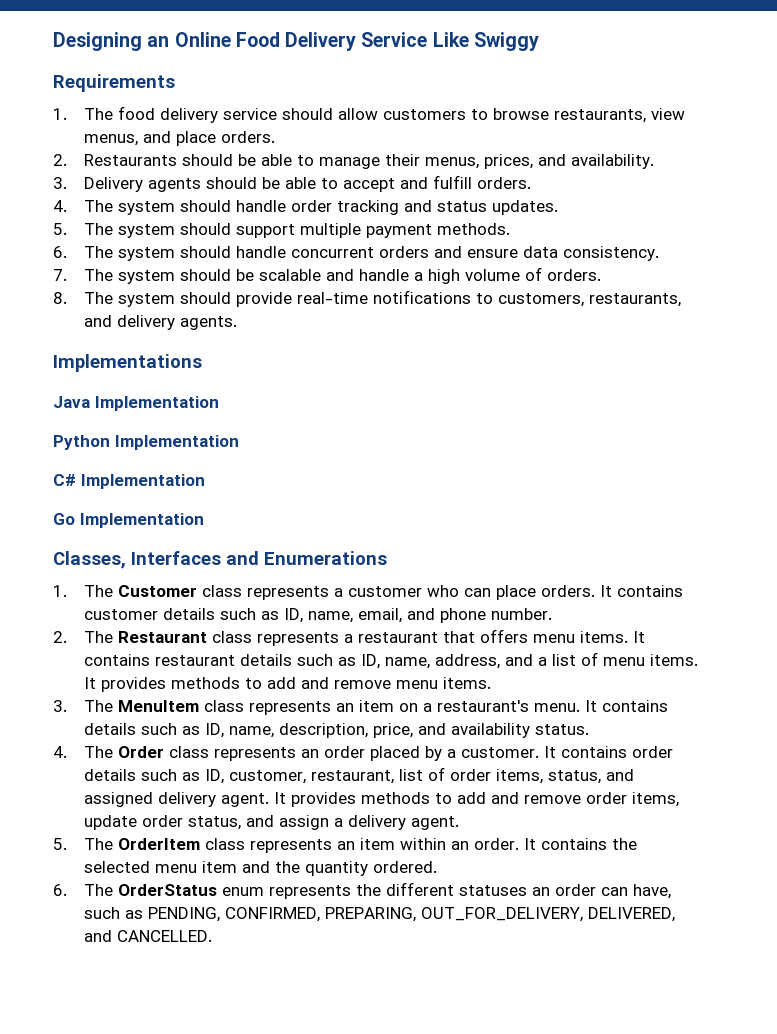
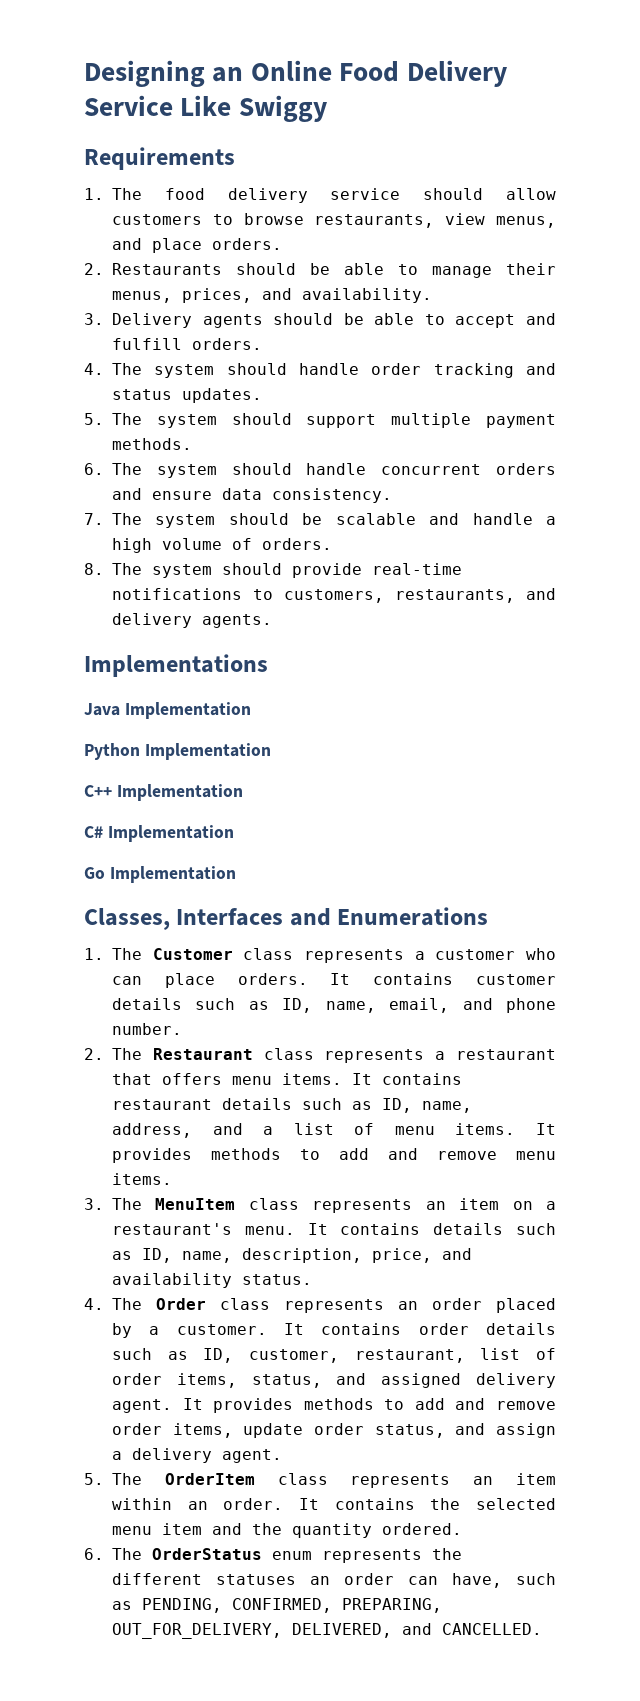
+ C++ Implementation

